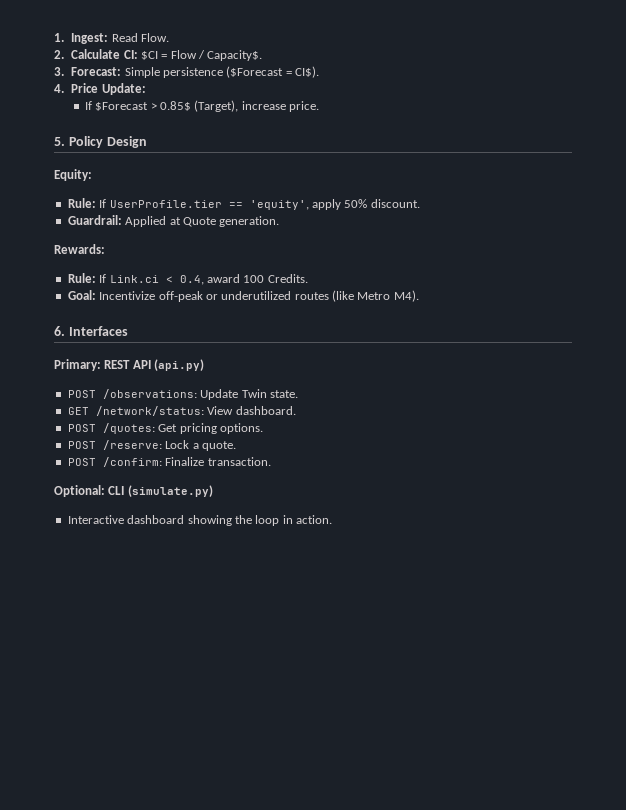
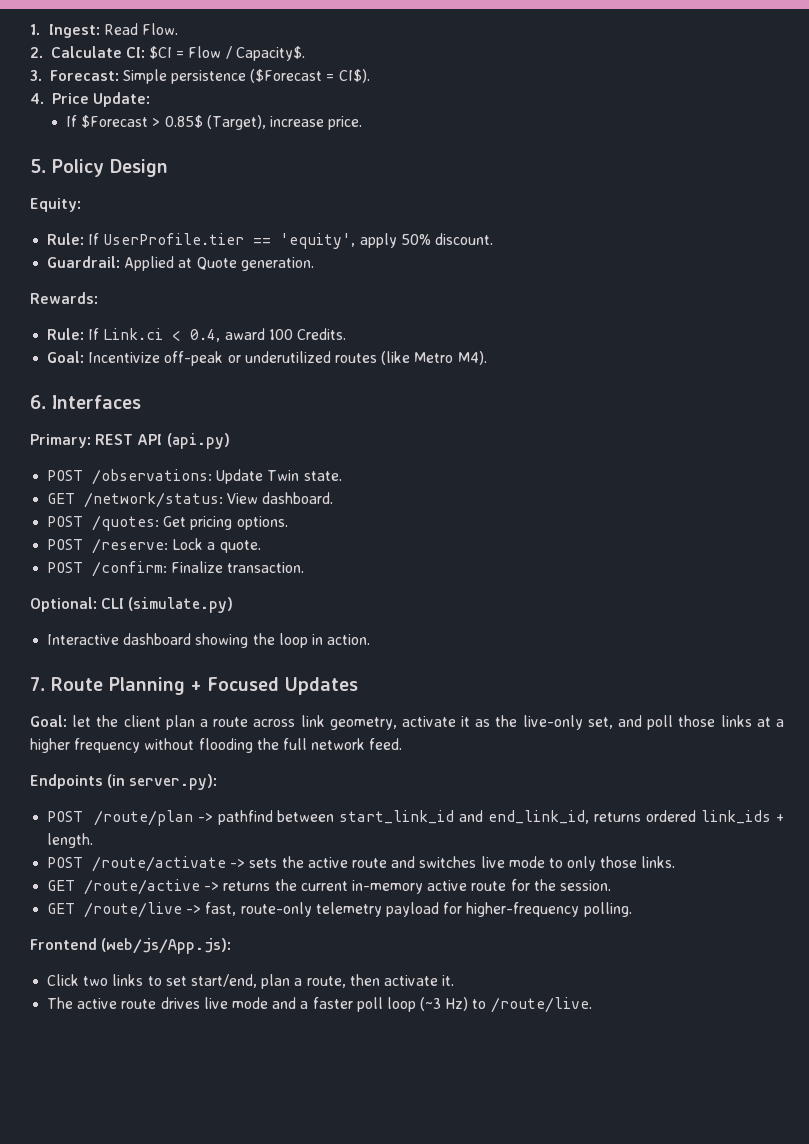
+ 7. Route Planning + Focused Updates
+ Goal: let the client plan a route across link geometry, activate it as the live-only set, and poll those links at a higher frequency without flooding the full network feed.
+ Endpoints (in server.py):
+ POST /route/plan -> pathfind between start_link_id and end_link_id, returns ordered link_ids + length.
+ POST /route/activate -> sets the active route and switches live mode to only those links.
+ GET /route/active -> returns the current in-memory active route for the session.
+ GET /route/live -> fast, route-only telemetry payload for higher-frequency polling.
+ Frontend (web/js/App.js):
+ Click two links to set start/end, plan a route, then activate it.
+ The active route drives live mode and a faster poll loop (~3 Hz) to /route/live.

